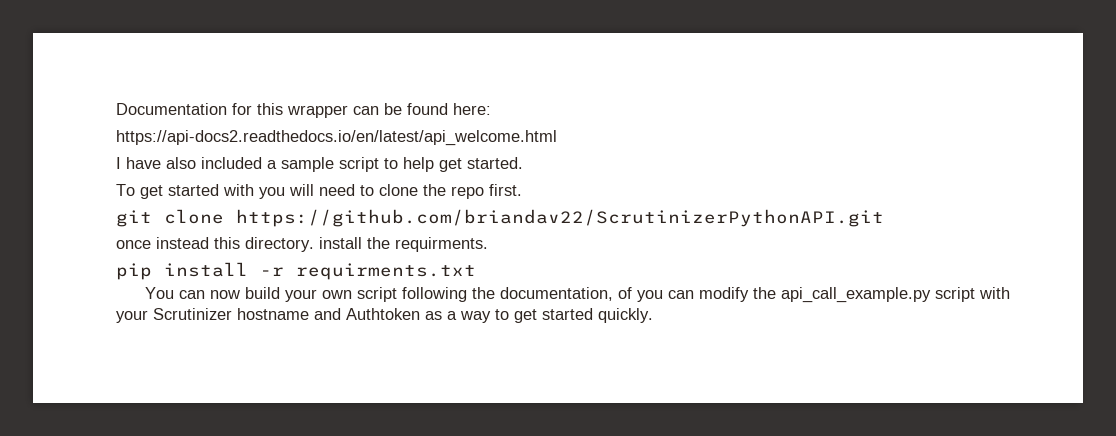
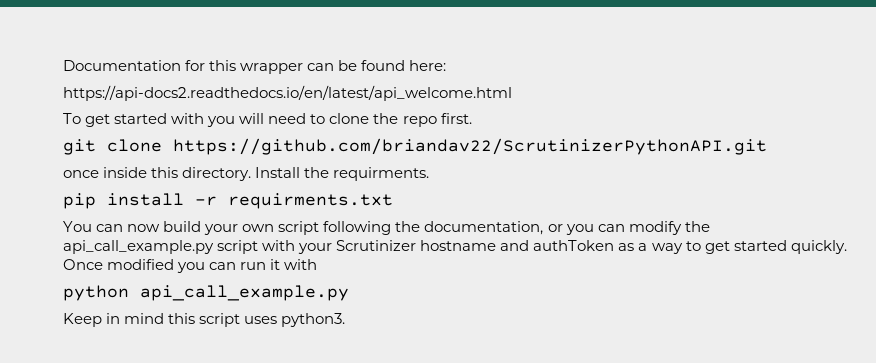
- I have also included a sample script to help get started.
- once instead this directory. install the requirments.
+ once inside this directory. Install the requirments.
- You can now build your own script following the documentation, of you can modify the api_call_example.py script with your Scrutinizer hostname and Authtoken as a way to get started quickly.
+ You can now build your own script following the documentation, or you can modify the api_call_example.py script with your Scrutinizer hostname and authToken as a way to get started quickly.
+ Once modified you can run it with
+ python api_call_example.py
+ Keep in mind this script uses python3.

